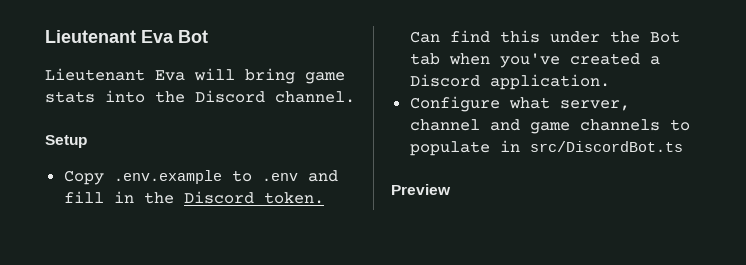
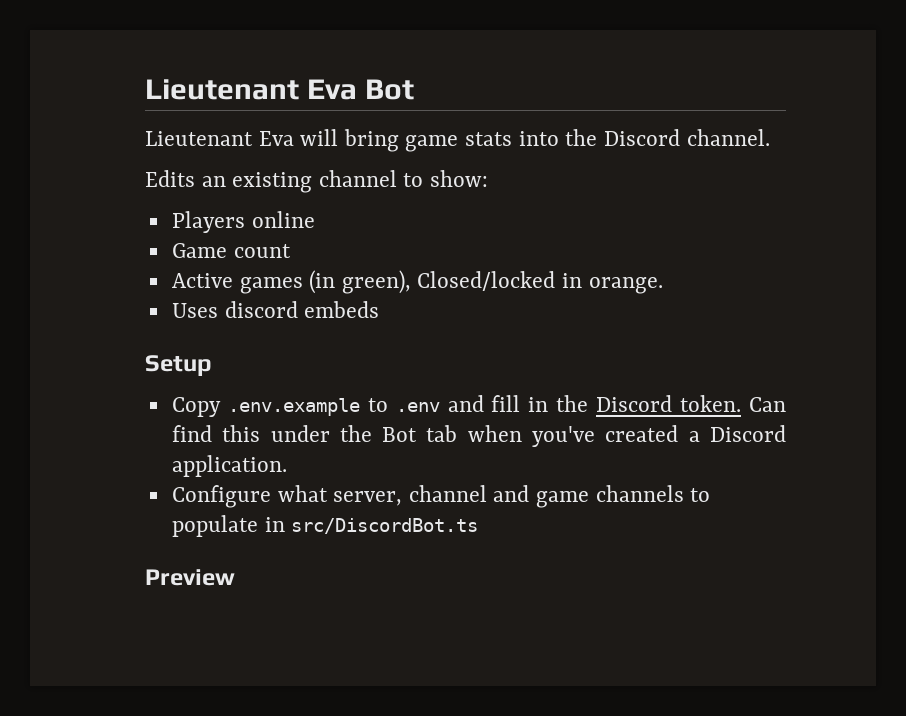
+ Edits an existing channel to show:
+ Players online
+ Game count
+ Active games (in green), Closed/locked in orange.
+ Uses discord embeds

